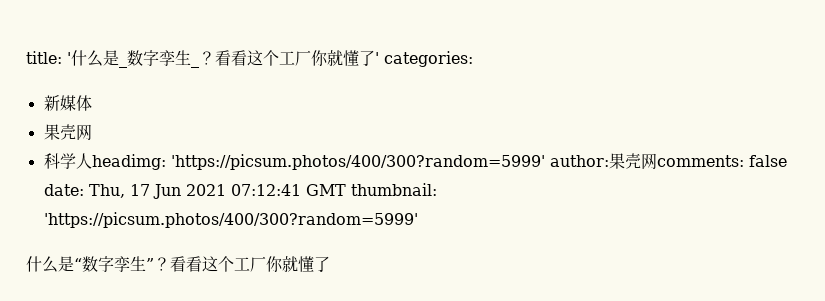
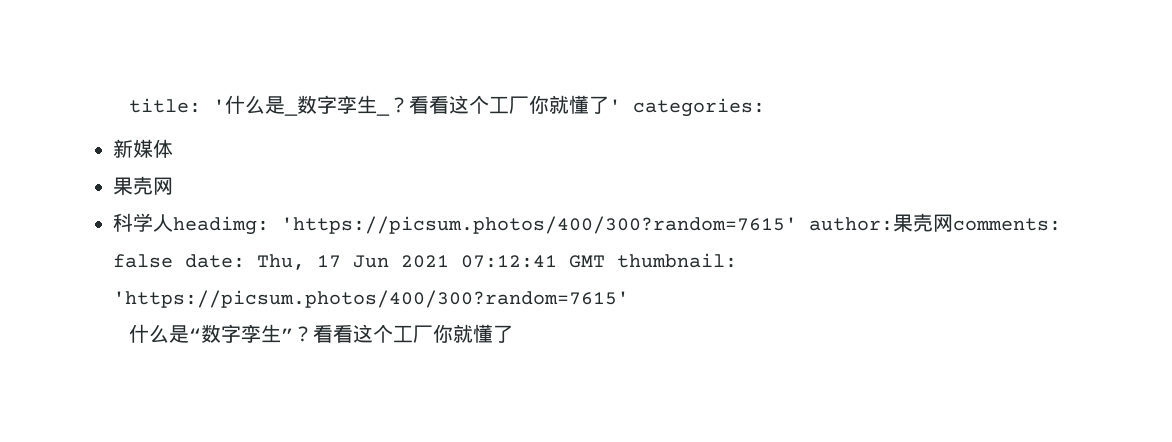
- 科学人headimg: 'https://picsum.photos/400/300?random=5999' author:果壳网comments: false date: Thu, 17 Jun 2021 07:12:41 GMT thumbnail: 'https://picsum.photos/400/300?random=5999'
+ 科学人headimg: 'https://picsum.photos/400/300?random=7615' author:果壳网comments: false date: Thu, 17 Jun 2021 07:12:41 GMT thumbnail: 'https://picsum.photos/400/300?random=7615'

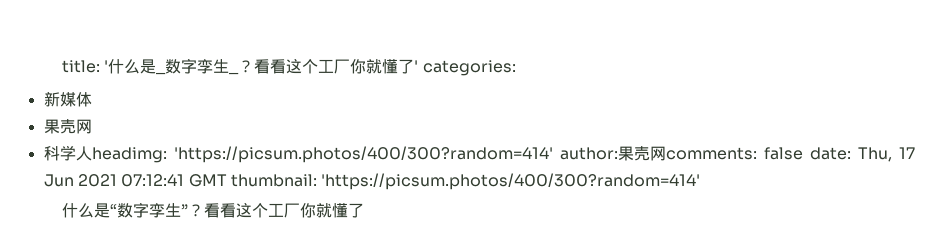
- 科学人headimg: 'https://picsum.photos/400/300?random=7615' author:果壳网comments: false date: Thu, 17 Jun 2021 07:12:41 GMT thumbnail: 'https://picsum.photos/400/300?random=7615'
+ 科学人headimg: 'https://picsum.photos/400/300?random=414' author:果壳网comments: false date: Thu, 17 Jun 2021 07:12:41 GMT thumbnail: 'https://picsum.photos/400/300?random=414'

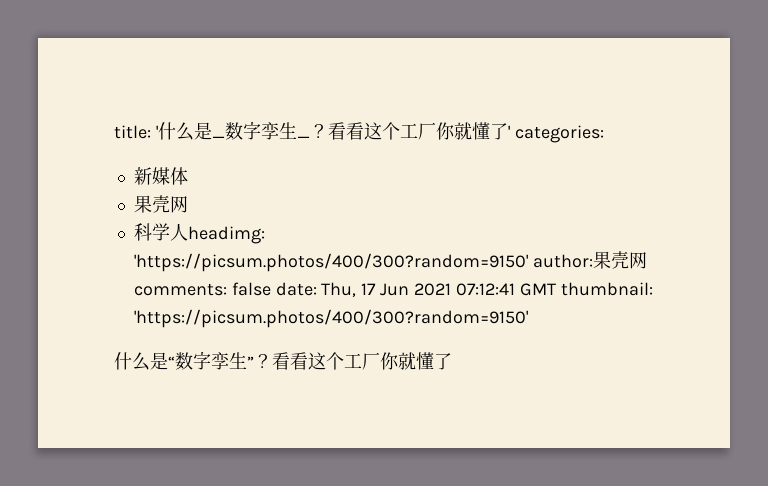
- 科学人headimg: 'https://picsum.photos/400/300?random=414' author:果壳网comments: false date: Thu, 17 Jun 2021 07:12:41 GMT thumbnail: 'https://picsum.photos/400/300?random=414'
+ 科学人headimg: 'https://picsum.photos/400/300?random=9150' author:果壳网comments: false date: Thu, 17 Jun 2021 07:12:41 GMT thumbnail: 'https://picsum.photos/400/300?random=9150'

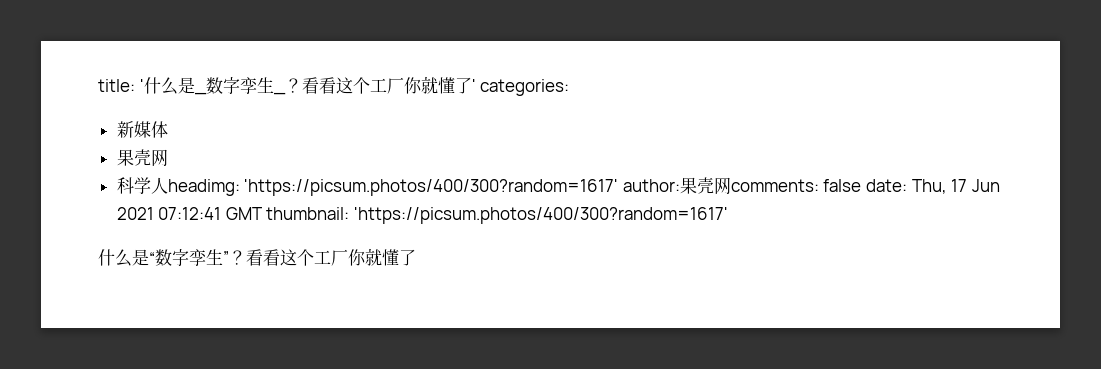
- 科学人headimg: 'https://picsum.photos/400/300?random=9150' author:果壳网comments: false date: Thu, 17 Jun 2021 07:12:41 GMT thumbnail: 'https://picsum.photos/400/300?random=9150'
+ 科学人headimg: 'https://picsum.photos/400/300?random=1617' author:果壳网comments: false date: Thu, 17 Jun 2021 07:12:41 GMT thumbnail: 'https://picsum.photos/400/300?random=1617'

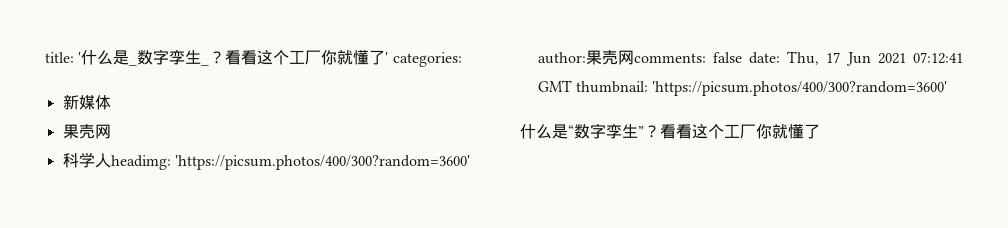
- 科学人headimg: 'https://picsum.photos/400/300?random=1617' author:果壳网comments: false date: Thu, 17 Jun 2021 07:12:41 GMT thumbnail: 'https://picsum.photos/400/300?random=1617'
+ 科学人headimg: 'https://picsum.photos/400/300?random=3600' author:果壳网comments: false date: Thu, 17 Jun 2021 07:12:41 GMT thumbnail: 'https://picsum.photos/400/300?random=3600'

